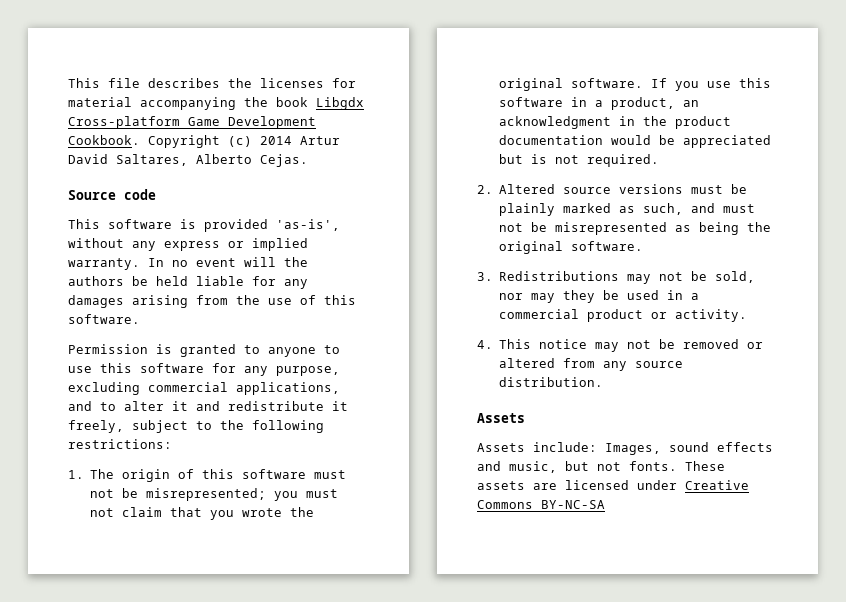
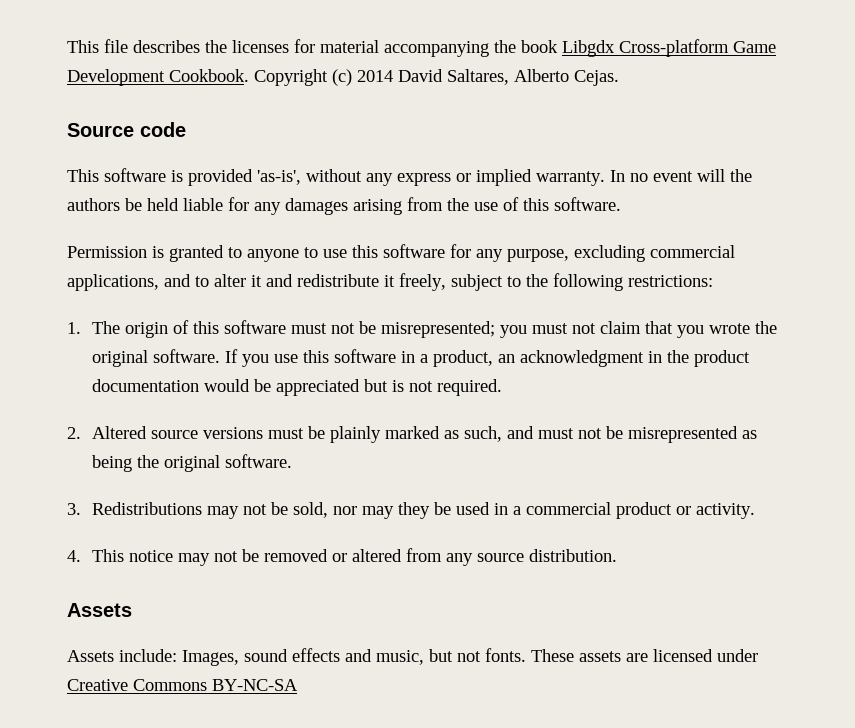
- Copyright (c) 2014 Artur David Saltares, Alberto Cejas.
+ Copyright (c) 2014 David Saltares, Alberto Cejas.

